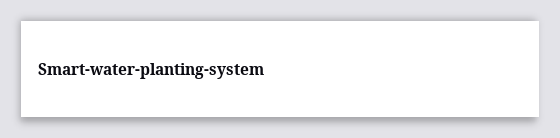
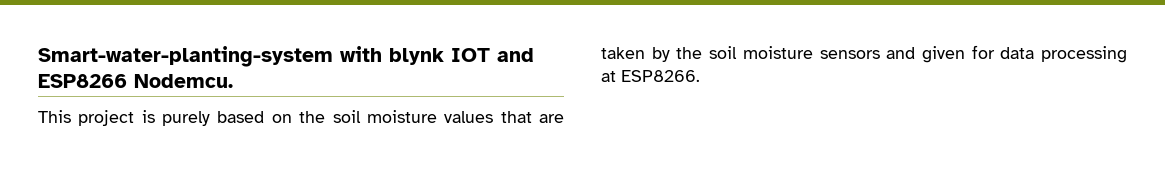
- Smart-water-planting-system
+ Smart-water-planting-system with blynk IOT and ESP8266 Nodemcu.
+ This project is purely based on the soil moisture values that are taken by the soil moisture sensors and given for data processing at ESP8266.

